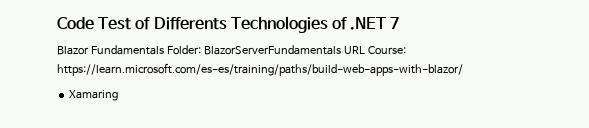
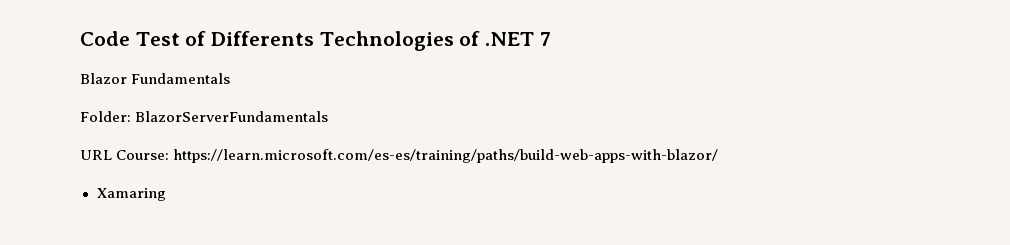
- Blazor Fundamentals Folder: BlazorServerFundamentals URL Course: https://learn.microsoft.com/es-es/training/paths/build-web-apps-with-blazor/
+ Blazor Fundamentals
+ Folder: BlazorServerFundamentals
+ URL Course: https://learn.microsoft.com/es-es/training/paths/build-web-apps-with-blazor/

